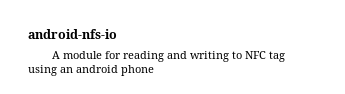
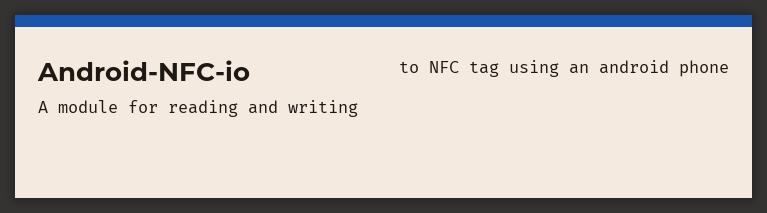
- android-nfs-io
+ Android-NFC-io

